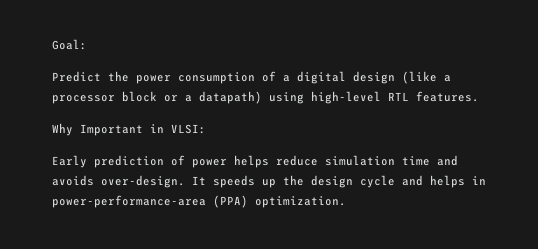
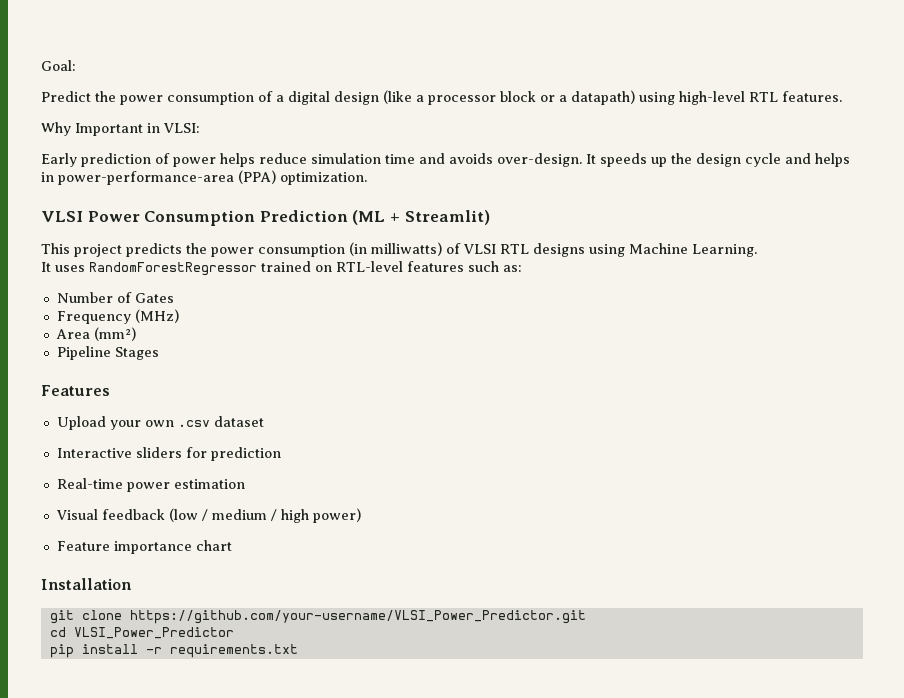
+ VLSI Power Consumption Prediction (ML + Streamlit)
+ This project predicts the power consumption (in milliwatts) of VLSI RTL designs using Machine Learning.
+ It uses RandomForestRegressor trained on RTL-level features such as:
+ Number of Gates
+ Frequency (MHz)
+ Area (mm²)
+ Pipeline Stages
+ Features
+ Upload your own .csv dataset
+ Interactive sliders for prediction
+ Real-time power estimation
+ Visual feedback (low / medium / high power)
+ Feature importance chart
+ Installation
+ git clone https://github.com/your-username/VLSI_Power_Predictor.git
+ cd VLSI_Power_Predictor
+ pip install -r requirements.txt

